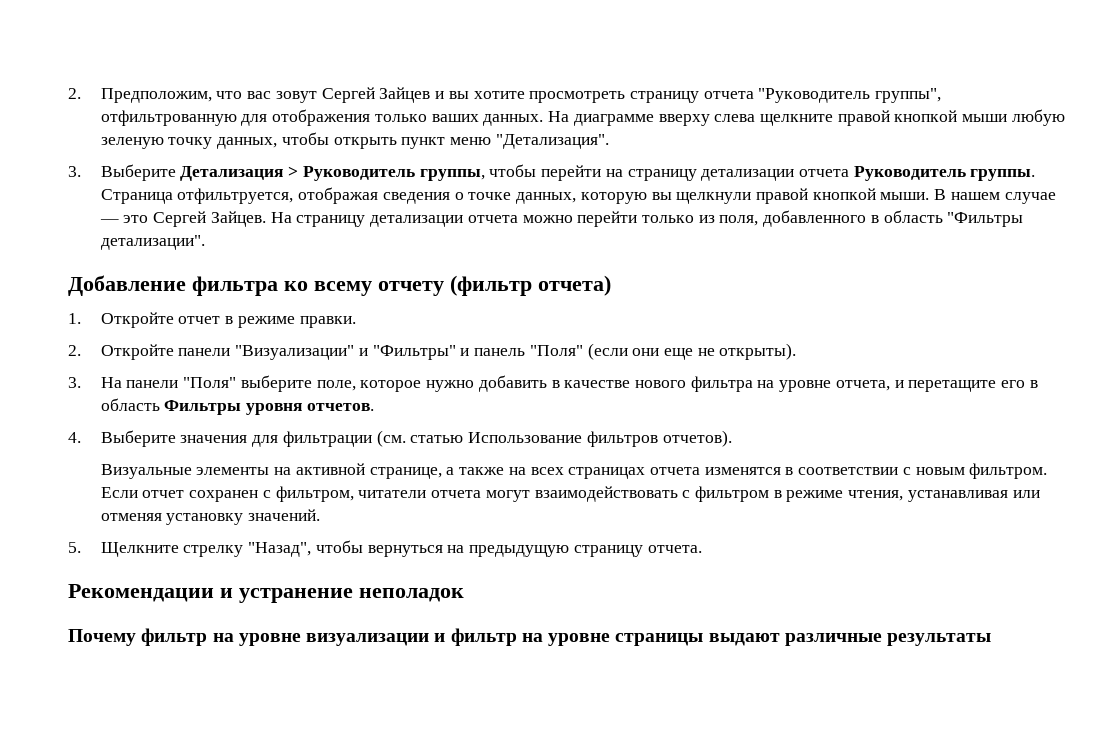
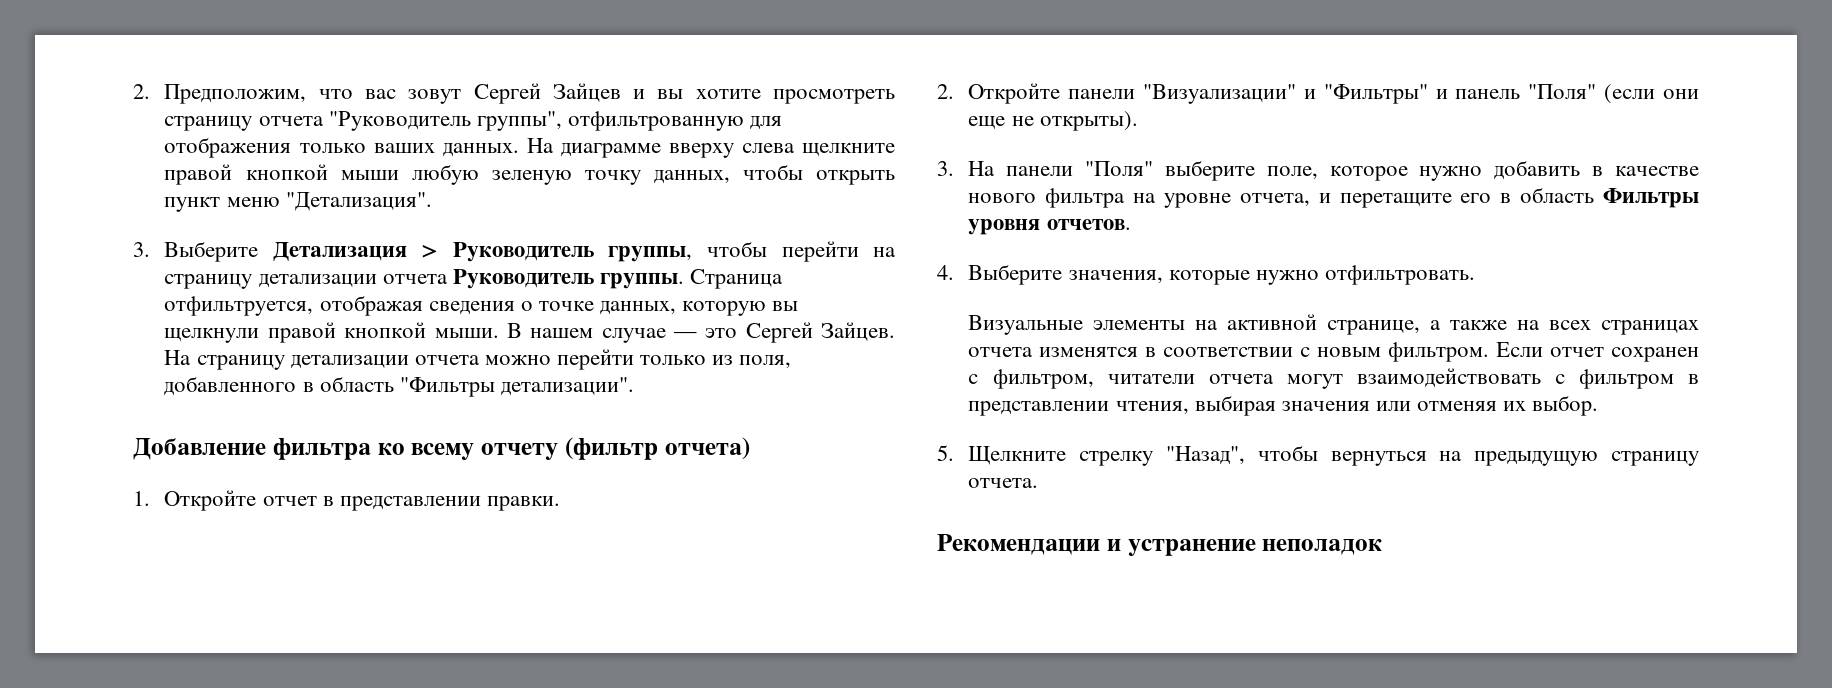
- 1. Откройте отчет в режиме правки.
+ 1. Откройте отчет в представлении правки.
- 4. Выберите значения для фильтрации (см. статью Использование фильтров отчетов).
+ 4. Выберите значения, которые нужно отфильтровать.
- Если отчет сохранен с фильтром, читатели отчета могут взаимодействовать с фильтром в режиме чтения, устанавливая или отменяя установку значений.
+ Если отчет сохранен с фильтром, читатели отчета могут взаимодействовать с фильтром в представлении чтения, выбирая значения или отменяя их выбор.
- Почему фильтр на уровне визуализации и фильтр на уровне страницы выдают различные результаты

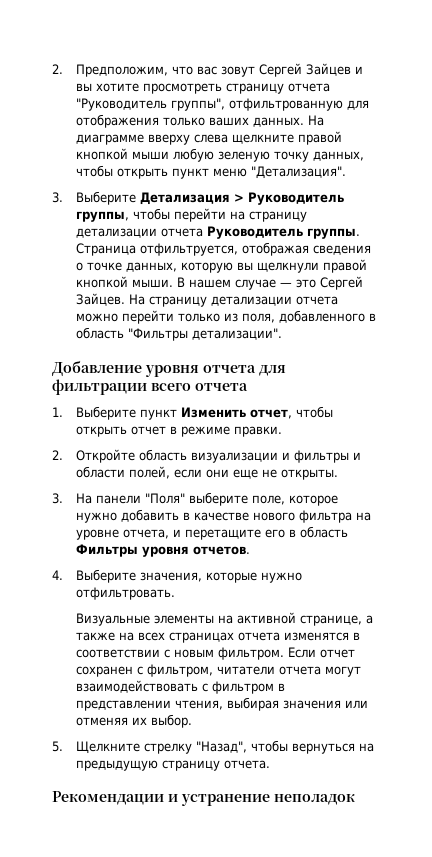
- Добавление фильтра ко всему отчету (фильтр отчета)
- 1. Откройте отчет в представлении правки.
+ Добавление уровня отчета для фильтрации всего отчета
+ 1. Выберите пункт Изменить отчет, чтобы открыть отчет в режиме правки.
- 2. Откройте панели "Визуализации" и "Фильтры" и панель "Поля" (если они еще не открыты).
+ 2. Откройте область визуализации и фильтры и области полей, если они еще не открыты.

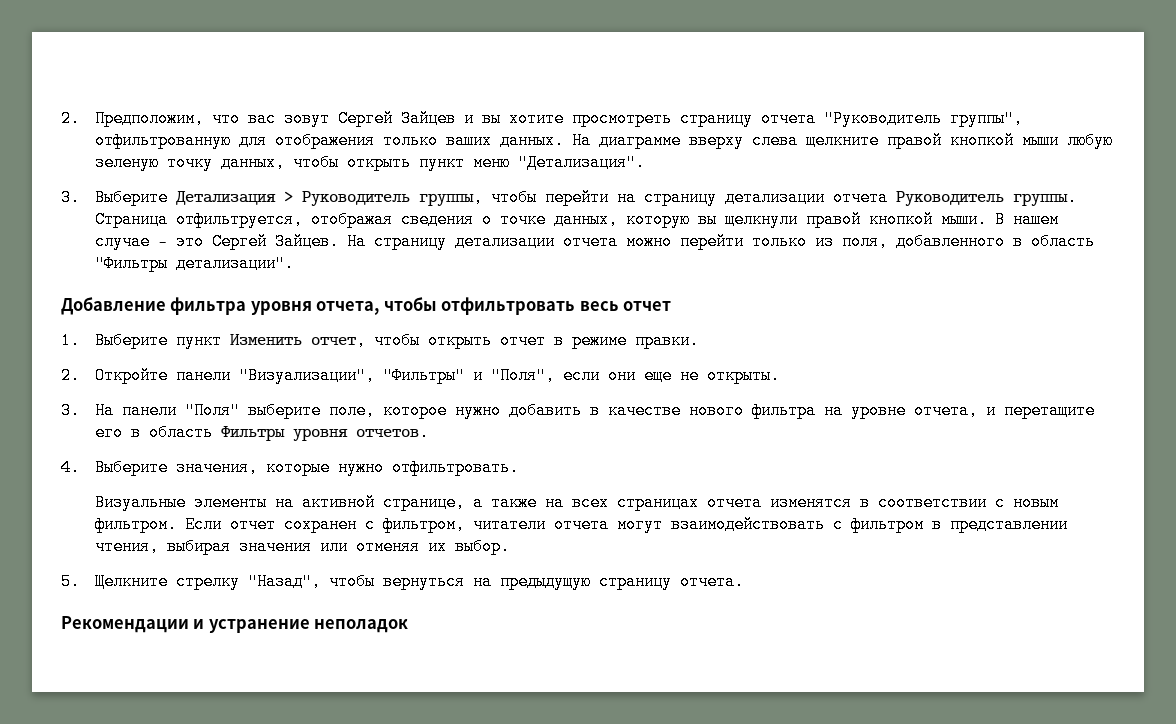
- Добавление уровня отчета для фильтрации всего отчета
+ Добавление фильтра уровня отчета, чтобы отфильтровать весь отчет
- 2. Откройте область визуализации и фильтры и области полей, если они еще не открыты.
+ 2. Откройте панели "Визуализации", "Фильтры" и "Поля", если они еще не открыты.

